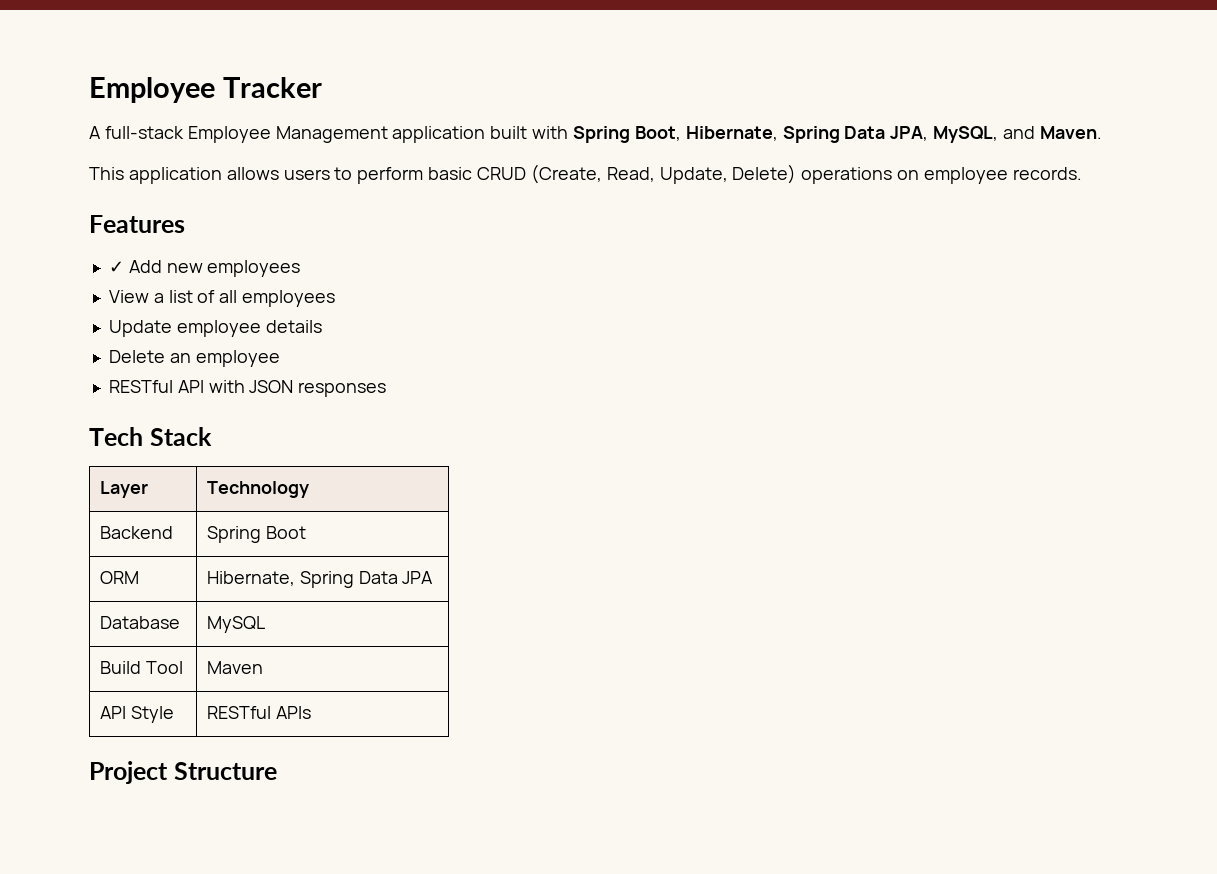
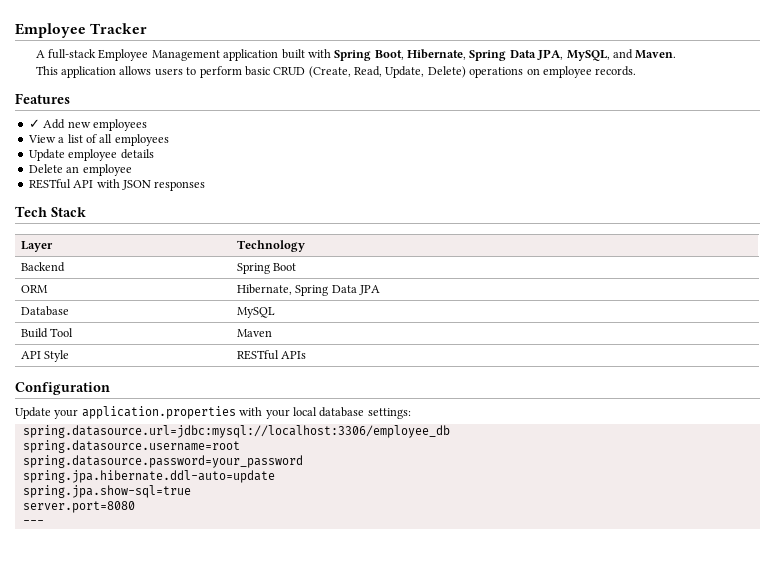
- Project Structure
+ Configuration
+ Update your application.properties with your local database settings:
+ spring.datasource.url=jdbc:mysql://localhost:3306/employee_db
+ spring.datasource.username=root
+ spring.datasource.password=your_password
+ spring.jpa.hibernate.ddl-auto=update
+ spring.jpa.show-sql=true
+ server.port=8080
+ ---

